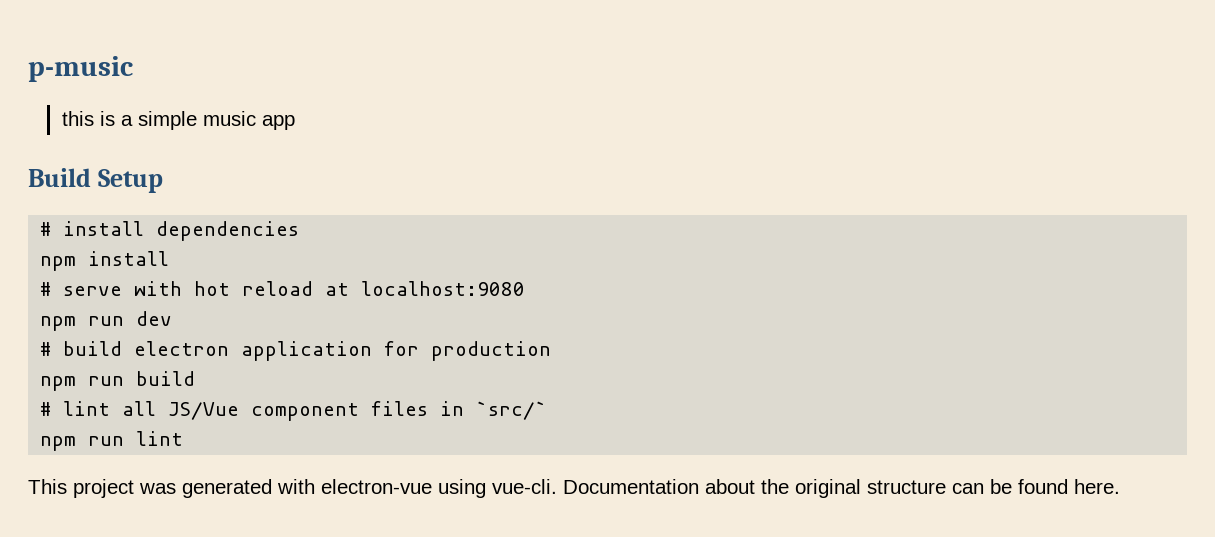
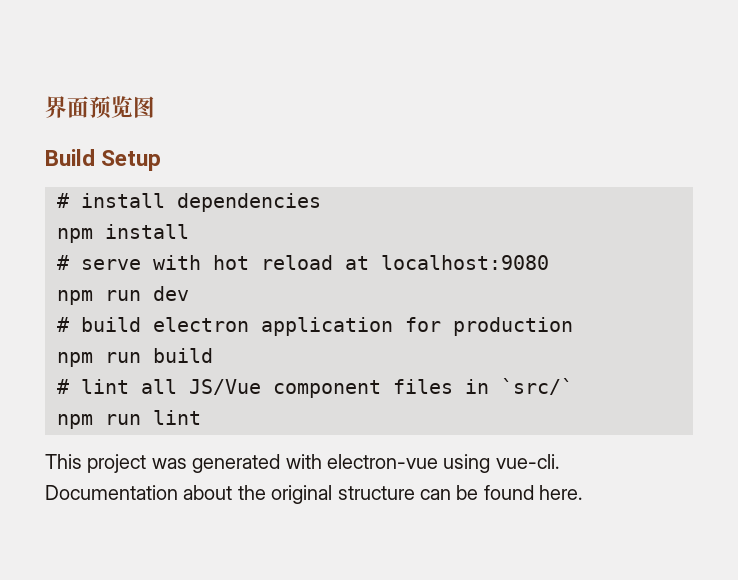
- p-music
- this is a simple music app
+ 界面预览图

